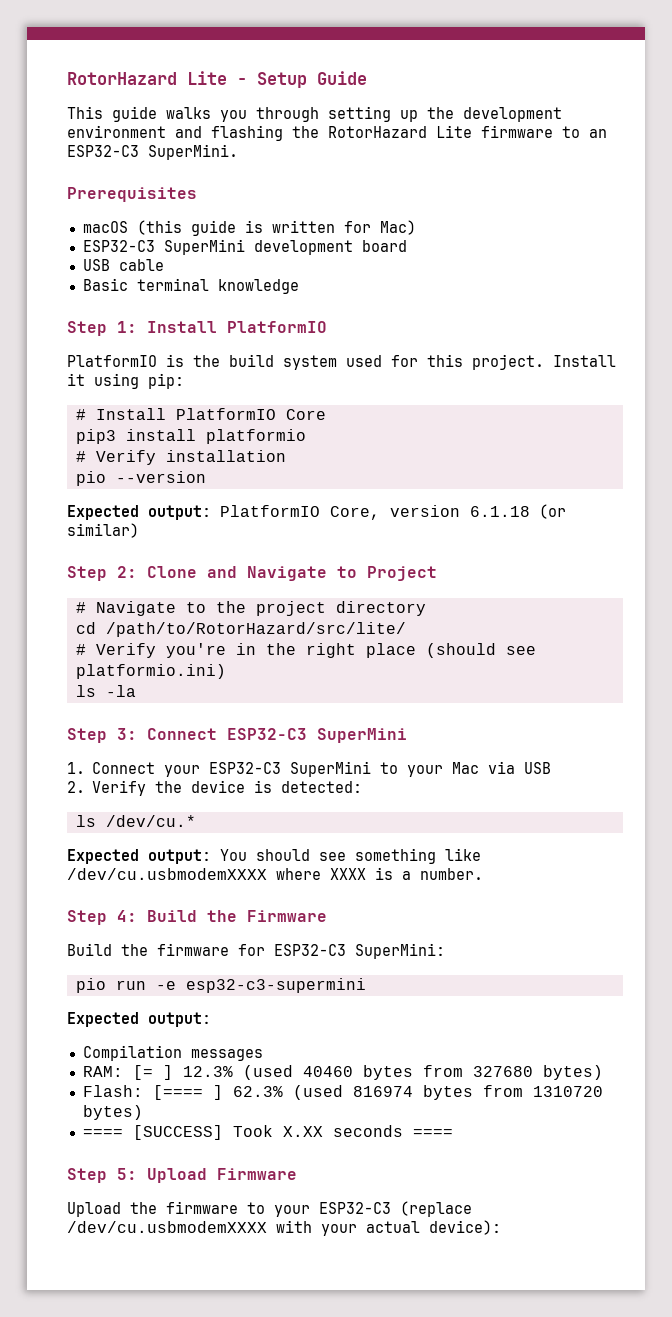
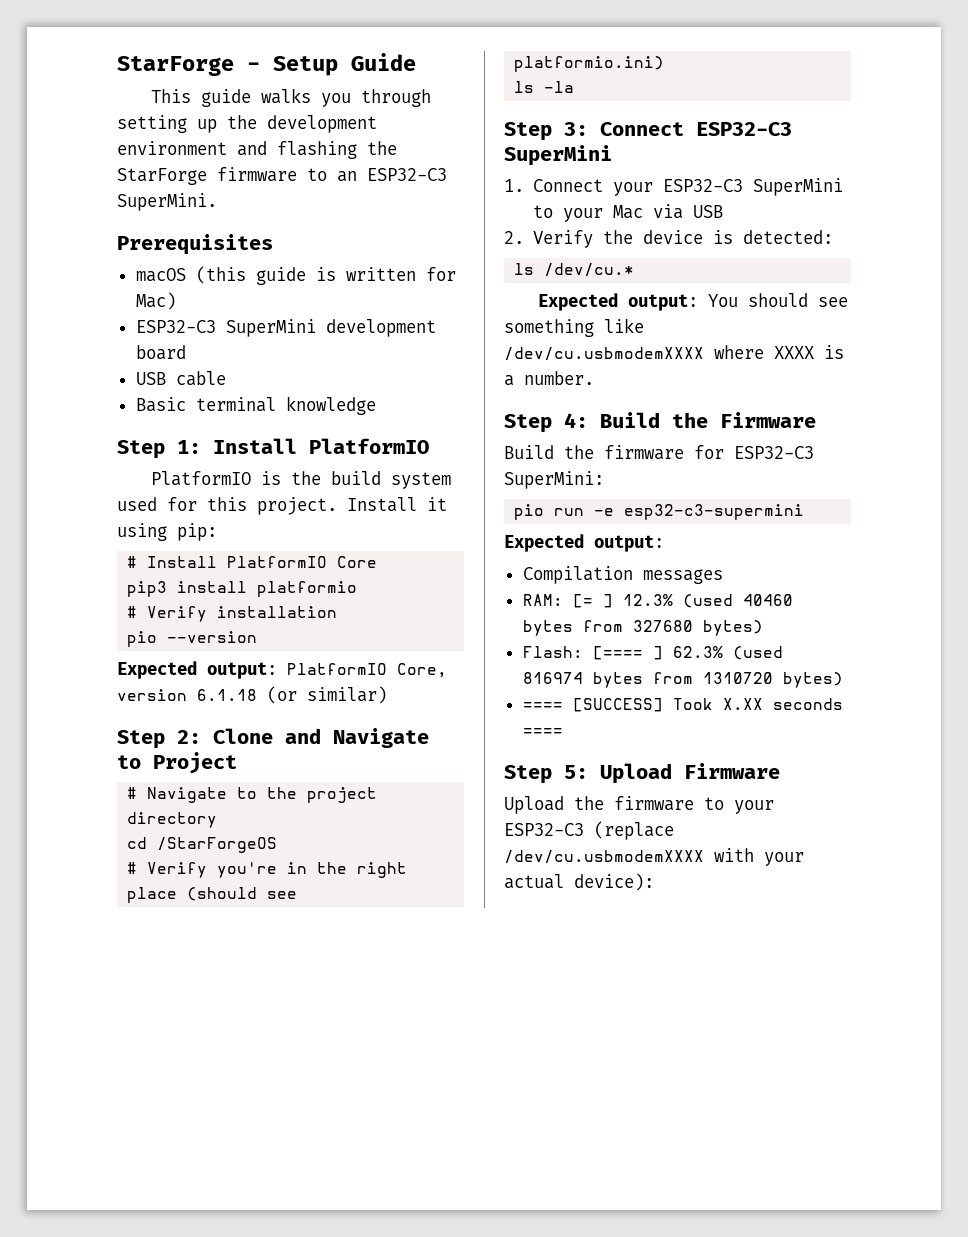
- RotorHazard Lite - Setup Guide
+ StarForge - Setup Guide
- This guide walks you through setting up the development environment and flashing the RotorHazard Lite firmware to an ESP32-C3 SuperMini.
+ This guide walks you through setting up the development environment and flashing the StarForge firmware to an ESP32-C3 SuperMini.
- cd /path/to/RotorHazard/src/lite/
+ cd /StarForgeOS

